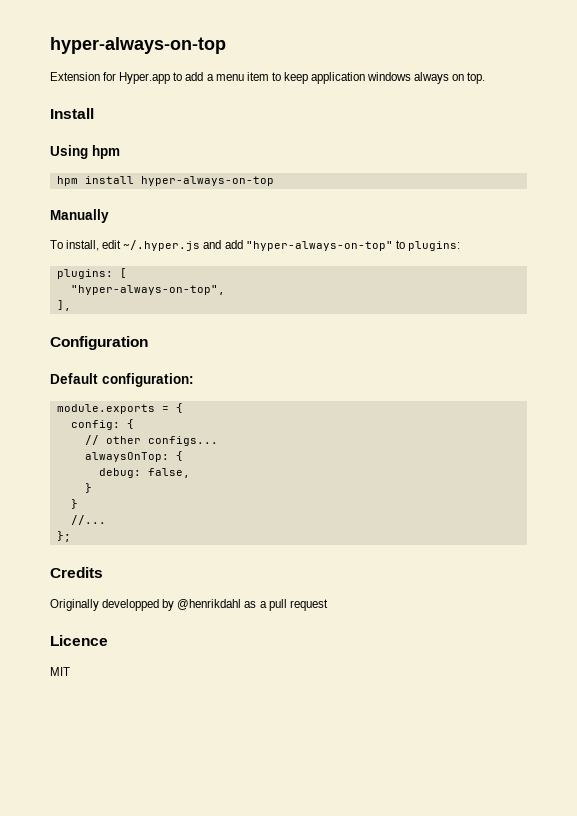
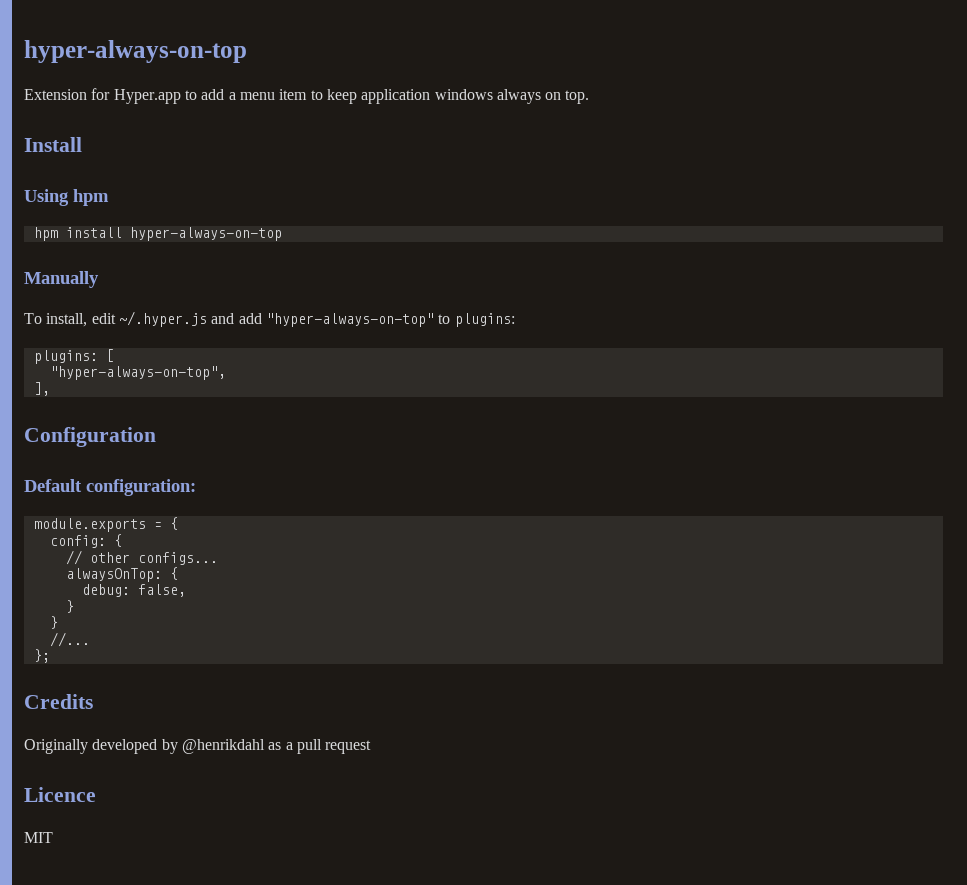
- Originally developped by @henrikdahl as a pull request
+ Originally developed by @henrikdahl as a pull request

